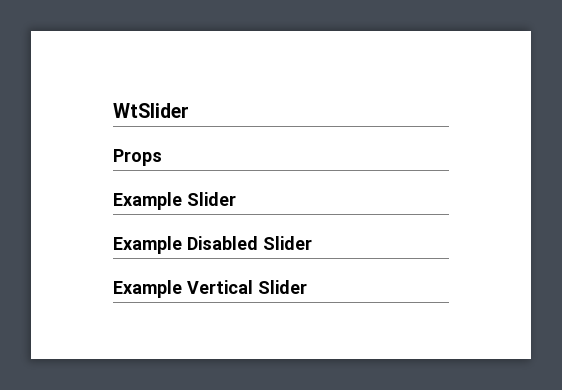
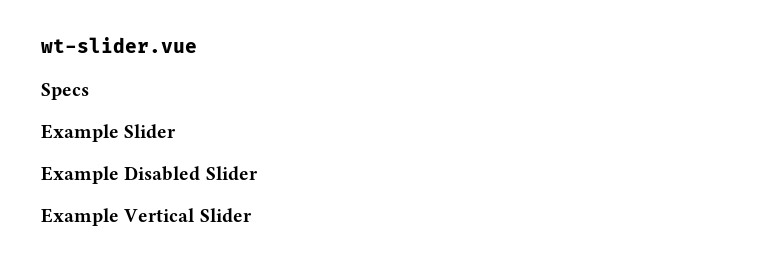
- WtSlider
- Props
+ wt-slider.vue
+ Specs

